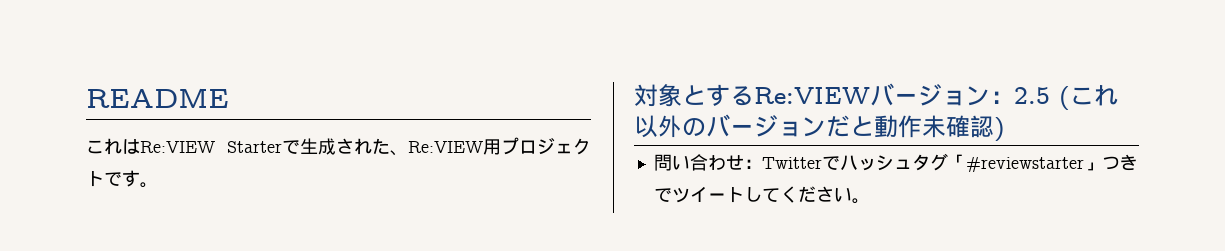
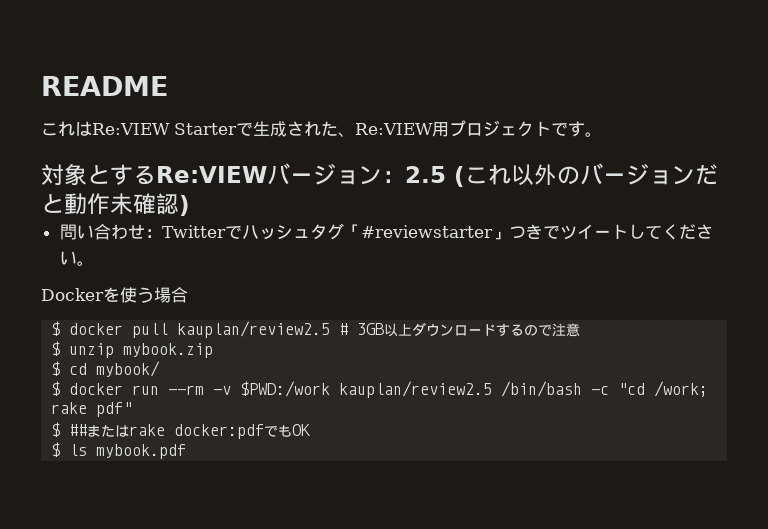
+ Dockerを使う場合
+ $ docker pull kauplan/review2.5 # 3GB以上ダウンロードするので注意
+ $ unzip mybook.zip
+ $ cd mybook/
+ $ docker run --rm -v $PWD:/work kauplan/review2.5 /bin/bash -c "cd /work; rake pdf"
+ $ ##またはrake docker:pdfでもOK
+ $ ls mybook.pdf

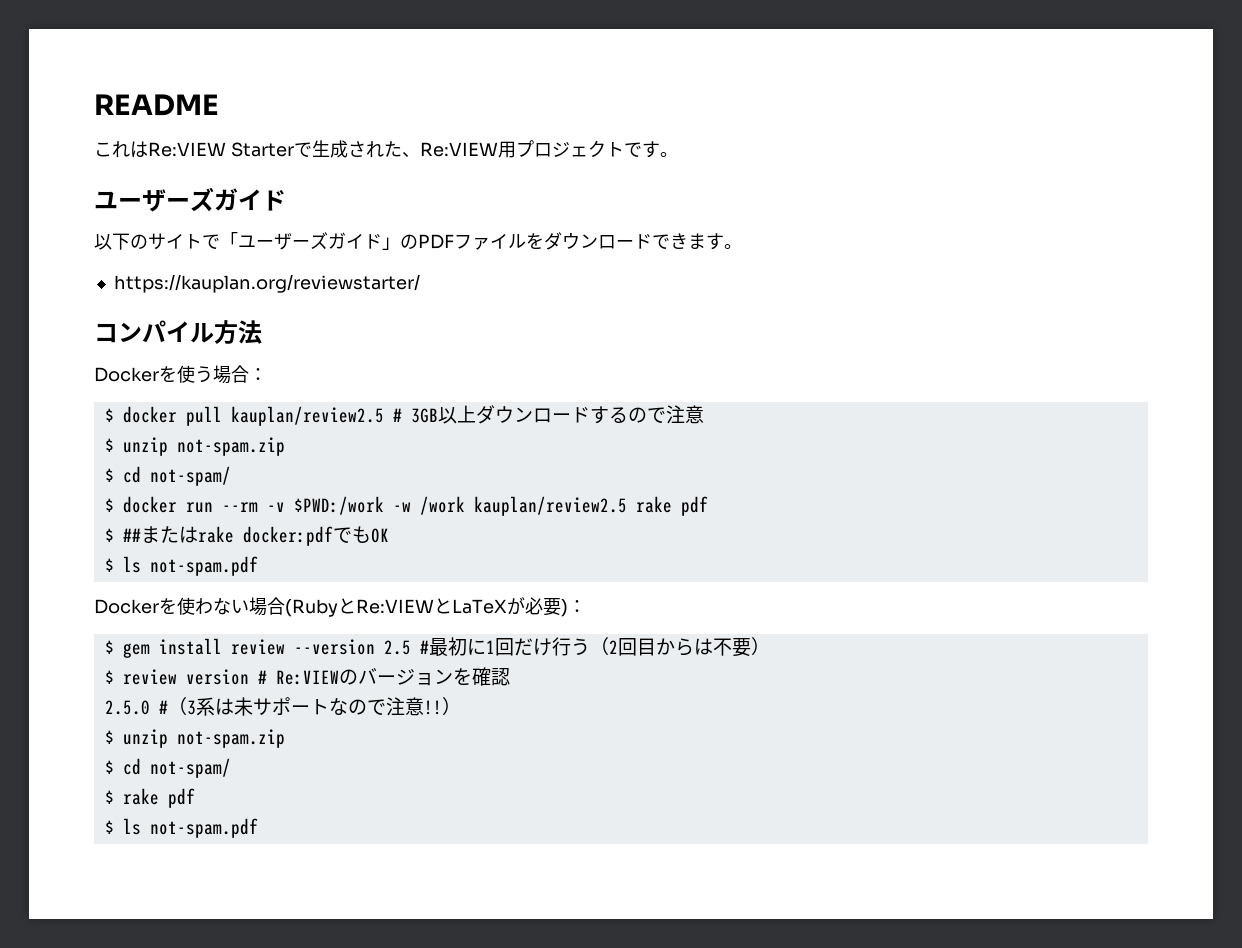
  これはRe:VIEW Starterで生成された、Re:VIEW用プロジェクトです。
- 対象とするRe:VIEWバージョン：2.5 (これ以外のバージョンだと動作未確認)
- 問い合わせ：Twitterでハッシュタグ「#reviewstarter」つきでツイートしてください。
+ ユーザーズガイド
+ 以下のサイトで「ユーザーズガイド」のPDFファイルをダウンロードできます。
+ https://kauplan.org/reviewstarter/
+ コンパイル方法
- Dockerを使う場合
+ Dockerを使う場合：
  $ docker pull kauplan/review2.5 # 3GB以上ダウンロードするので注意
- $ unzip mybook.zip
- $ cd mybook/
+ $ unzip not-spam.zip
+ $ cd not-spam/
- $ docker run --rm -v $PWD:/work kauplan/review2.5 /bin/bash -c "cd /work; rake pdf"
+ $ docker run --rm -v $PWD:/work -w /work kauplan/review2.5 rake pdf
  $ ##またはrake docker:pdfでもOK
- $ ls mybook.pdf
+ $ ls not-spam.pdf
+ Dockerを使わない場合(RubyとRe:VIEWとLaTeXが必要)：
+ $ gem install review --version 2.5 #最初に1回だけ行う（2回目からは不要）
+ $ review version # Re:VIEWのバージョンを確認
+ 2.5.0 #（3系は未サポートなので注意!!）
+ $ unzip not-spam.zip
+ $ cd not-spam/
+ $ rake pdf
+ $ ls not-spam.pdf

